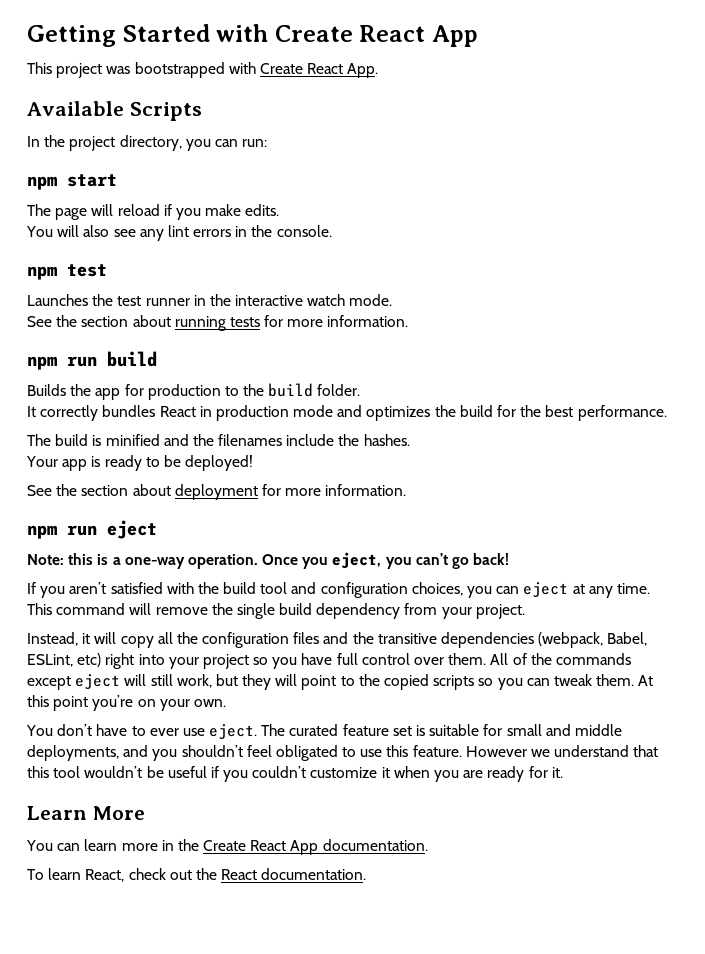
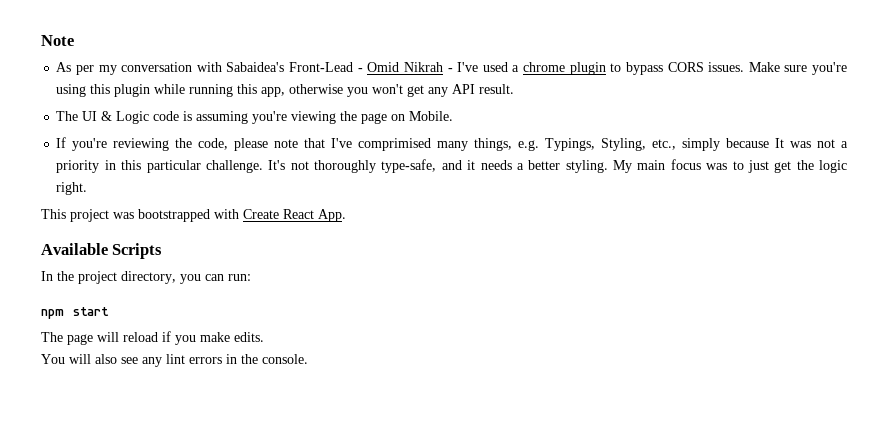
- Getting Started with Create React App
+ Note
+ As per my conversation with Sabaidea's Front-Lead - Omid Nikrah - I've used a chrome plugin to bypass CORS issues. Make sure you're using this plugin while running this app, otherwise you won't get any API result.
+ The UI & Logic code is assuming you're viewing the page on Mobile.
+ If you're reviewing the code, please note that I've comprimised many things, e.g. Typings, Styling, etc., simply because It was not a priority in this particular challenge. It's not thoroughly type-safe, and it needs a better styling. My main focus was to just get the logic right.
- npm test
- Launches the test runner in the interactive watch mode.
- See the section about running tests for more information.
- npm run build
- Builds the app for production to the build folder.
- It correctly bundles React in production mode and optimizes the build for the best performance.
- The build is minified and the filenames include the hashes.
- Your app is ready to be deployed!
- See the section about deployment for more information.
- npm run eject
- Note: this is a one-way operation. Once you eject, you can’t go back!
- If you aren’t satisfied with the build tool and configuration choices, you can eject at any time. This command will remove the single build dependency from your project.
- Instead, it will copy all the configuration files and the transitive dependencies (webpack, Babel, ESLint, etc) right into your project so you have full control over them. All of the commands except eject will still work, but they will point to the copied scripts so you can tweak them. At this point you’re on your own.
- You don’t have to ever use eject. The curated feature set is suitable for small and middle deployments, and you shouldn’t feel obligated to use this feature. However we understand that this tool wouldn’t be useful if you couldn’t customize it when you are ready for it.
- Learn More
- You can learn more in the Create React App documentation.
- To learn React, check out the React documentation.

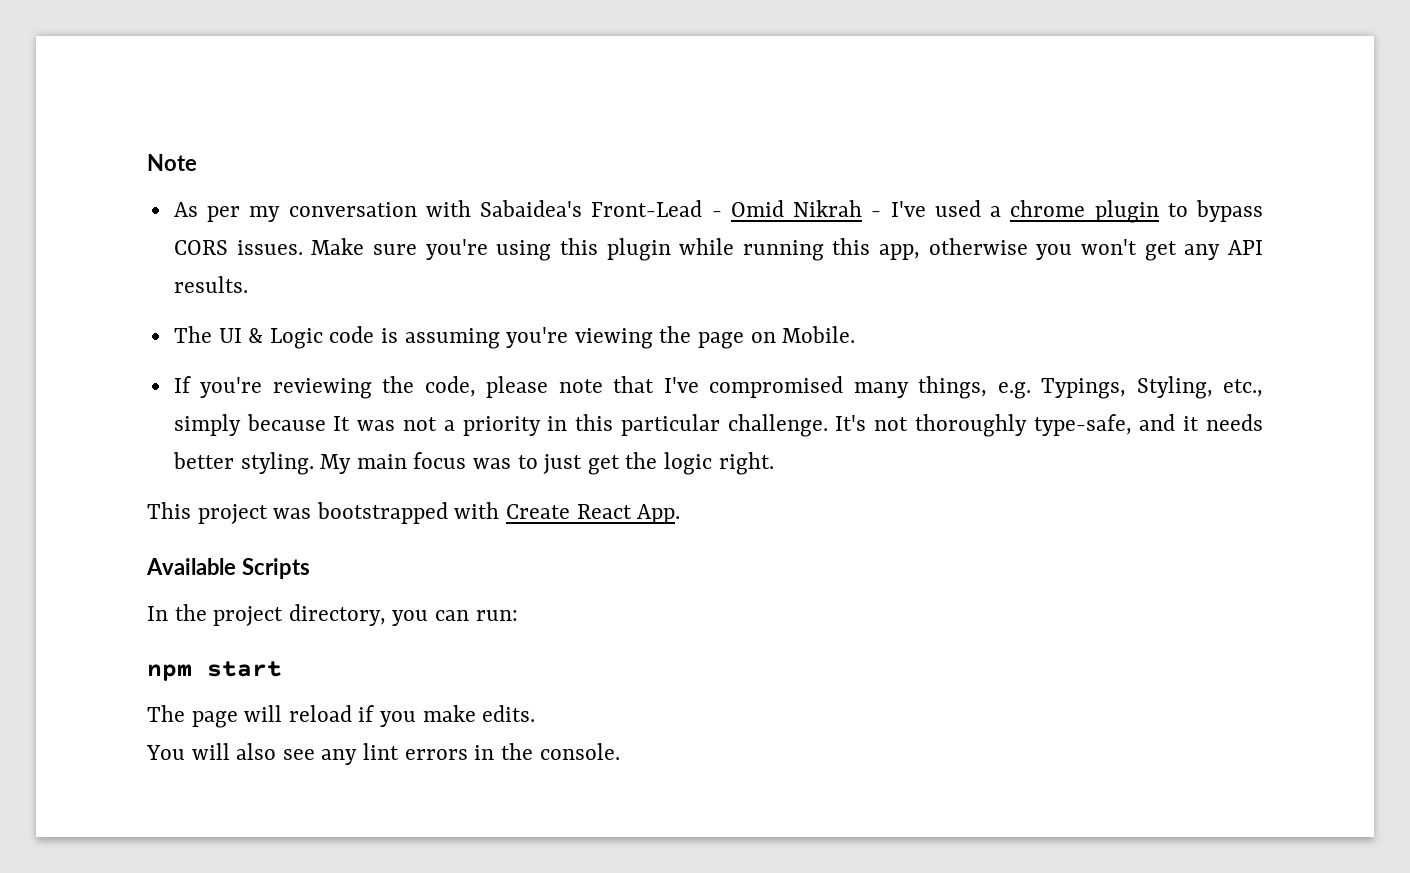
- Make sure you're using this plugin while running this app, otherwise you won't get any API result.
+ Make sure you're using this plugin while running this app, otherwise you won't get any API results.
- If you're reviewing the code, please note that I've comprimised many things, e.g. Typings, Styling, etc., simply because It was not a priority in this particular challenge.
+ If you're reviewing the code, please note that I've compromised many things, e.g. Typings, Styling, etc., simply because It was not a priority in this particular challenge.
- It's not thoroughly type-safe, and it needs a better styling.
+ It's not thoroughly type-safe, and it needs better styling.

